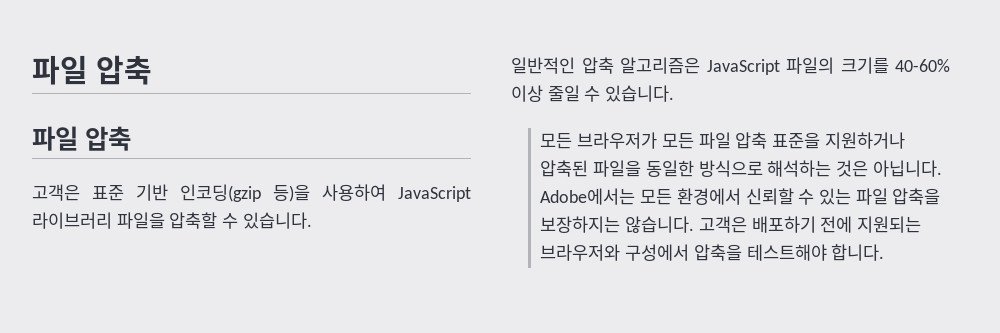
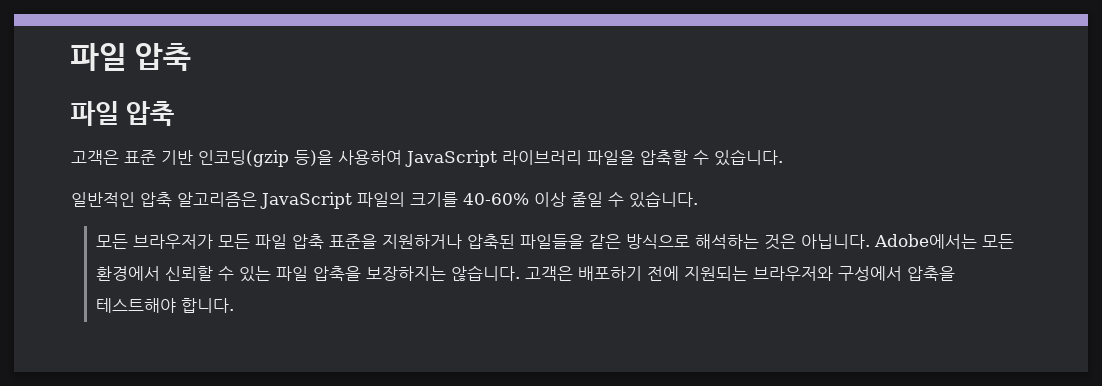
- 모든 브라우저가 모든 파일 압축 표준을 지원하거나 압축된 파일을 동일한 방식으로 해석하는 것은 아닙니다.
+ 모든 브라우저가 모든 파일 압축 표준을 지원하거나 압축된 파일들을 같은 방식으로 해석하는 것은 아닙니다.

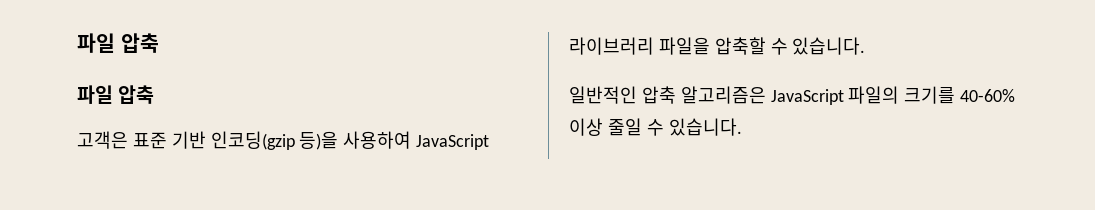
- 모든 브라우저가 모든 파일 압축 표준을 지원하거나 압축된 파일들을 같은 방식으로 해석하는 것은 아닙니다. Adobe에서는 모든 환경에서 신뢰할 수 있는 파일 압축을 보장하지는 않습니다. 고객은 배포하기 전에 지원되는 브라우저와 구성에서 압축을 테스트해야 합니다.

